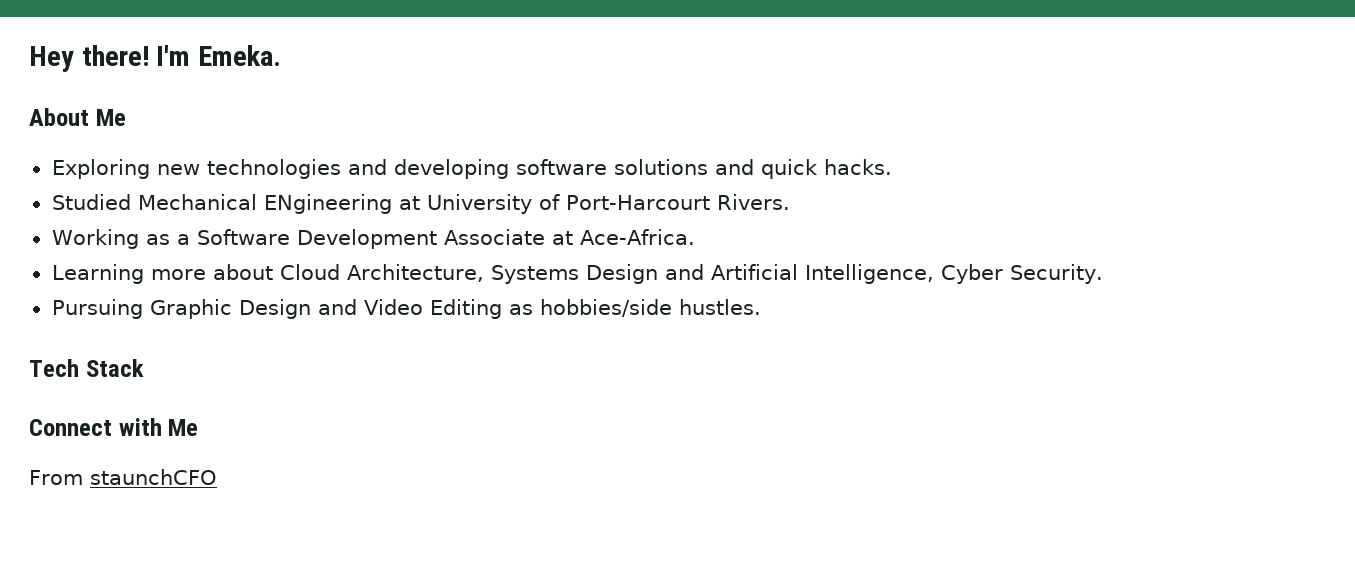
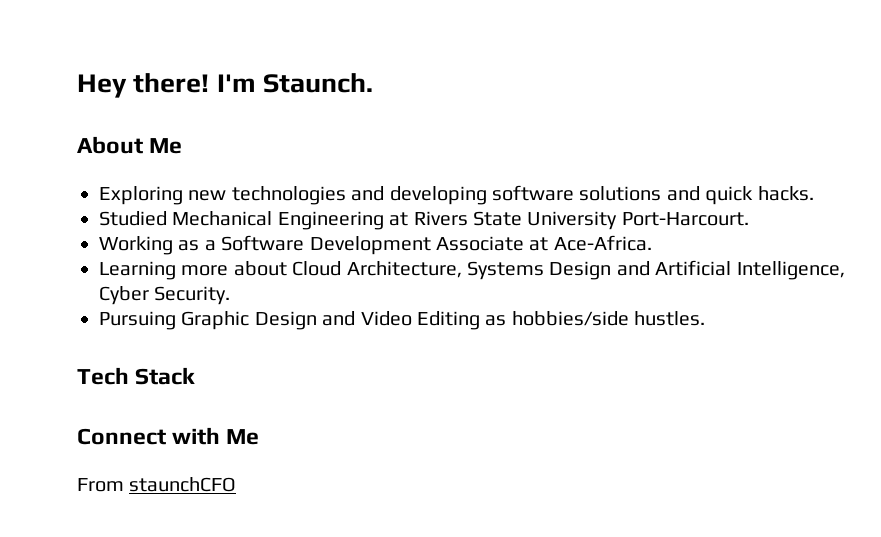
- I'm Emeka.
+ I'm Staunch.
- Studied Mechanical ENgineering at University of Port-Harcourt Rivers.
+ Studied Mechanical Engineering at Rivers State University Port-Harcourt.

